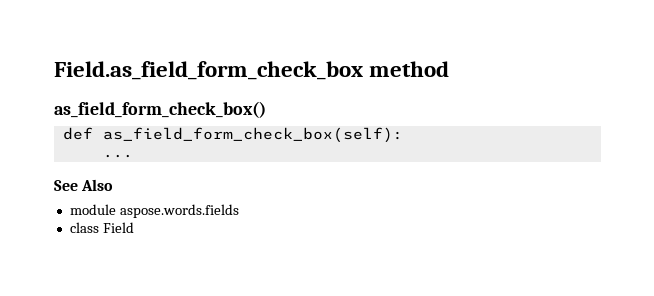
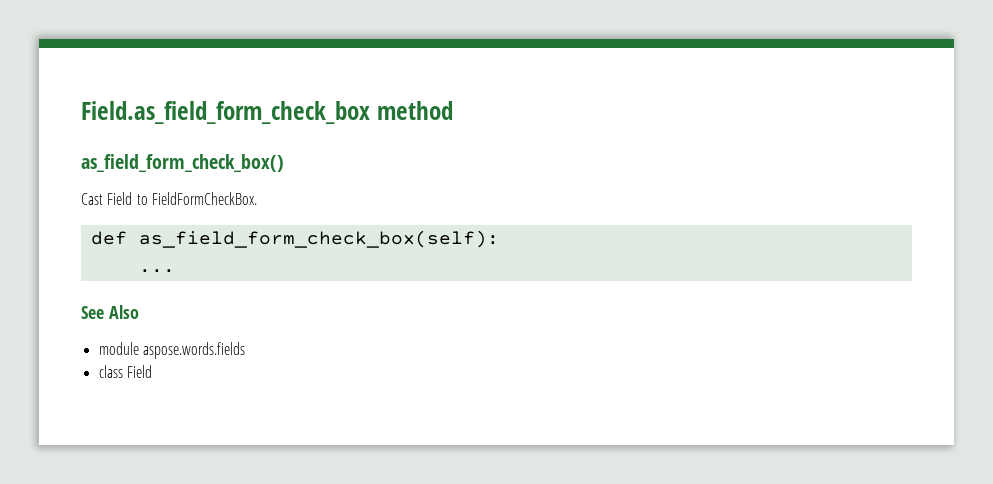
+ Cast Field to FieldFormCheckBox.

